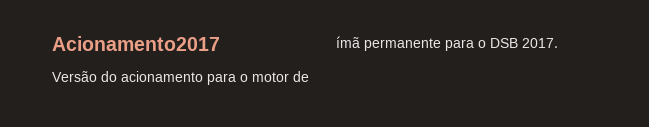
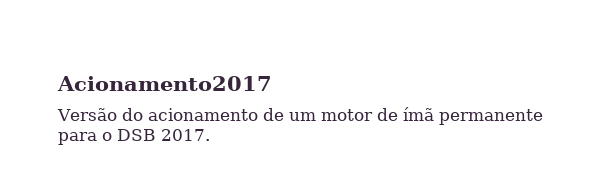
- Versão do acionamento para o motor de ímã permanente para o DSB 2017.
+ Versão do acionamento de um motor de ímã permanente para o DSB 2017.

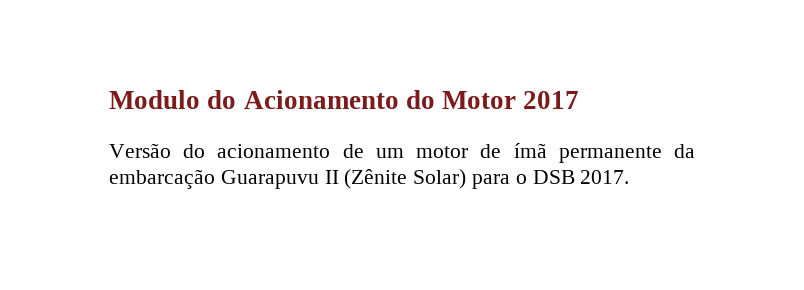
- Acionamento2017
+ Modulo do Acionamento do Motor 2017
- Versão do acionamento de um motor de ímã permanente para o DSB 2017.
+ Versão do acionamento de um motor de ímã permanente da embarcação Guarapuvu II (Zênite Solar) para o DSB 2017.

